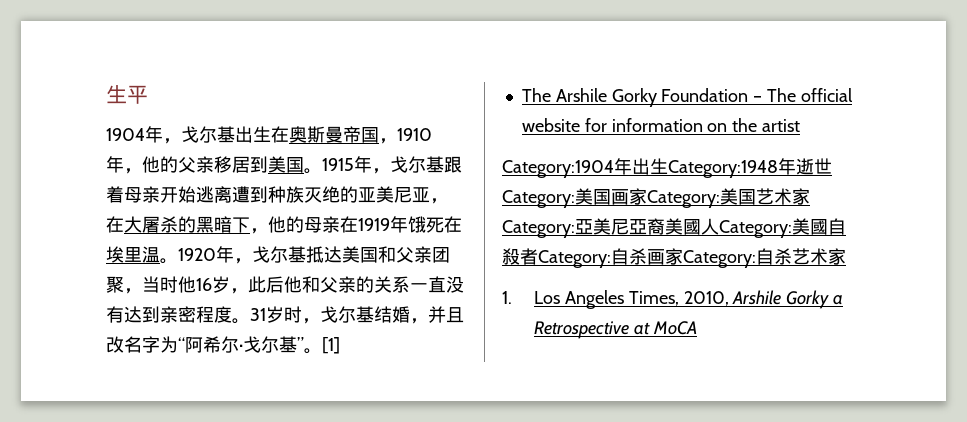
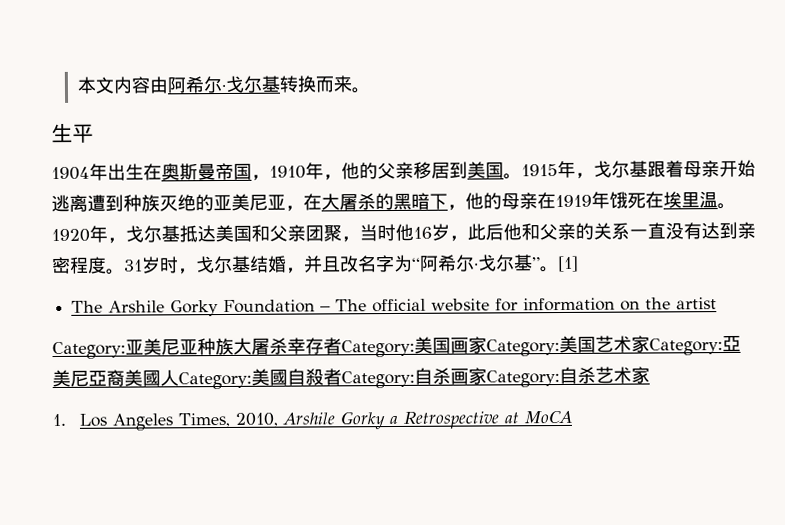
+ 本文内容由阿希尔·戈尔基转换而来。
- 1904年，戈尔基出生在奥斯曼帝国，1910年，他的父亲移居到美国。
+ 1904年出生在奥斯曼帝国，1910年，他的父亲移居到美国。
- Category:1904年出生Category:1948年逝世Category:美国画家Category:美国艺术家Category:亞美尼亞裔美國人Category:美國自殺者Category:自杀画家Category:自杀艺术家
+ Category:亚美尼亚种族大屠杀幸存者Category:美国画家Category:美国艺术家Category:亞美尼亞裔美國人Category:美國自殺者Category:自杀画家Category:自杀艺术家

